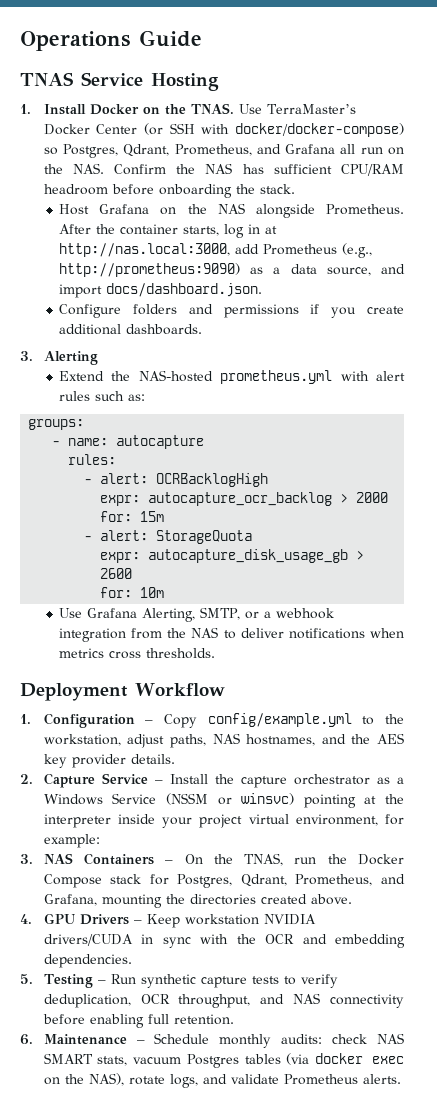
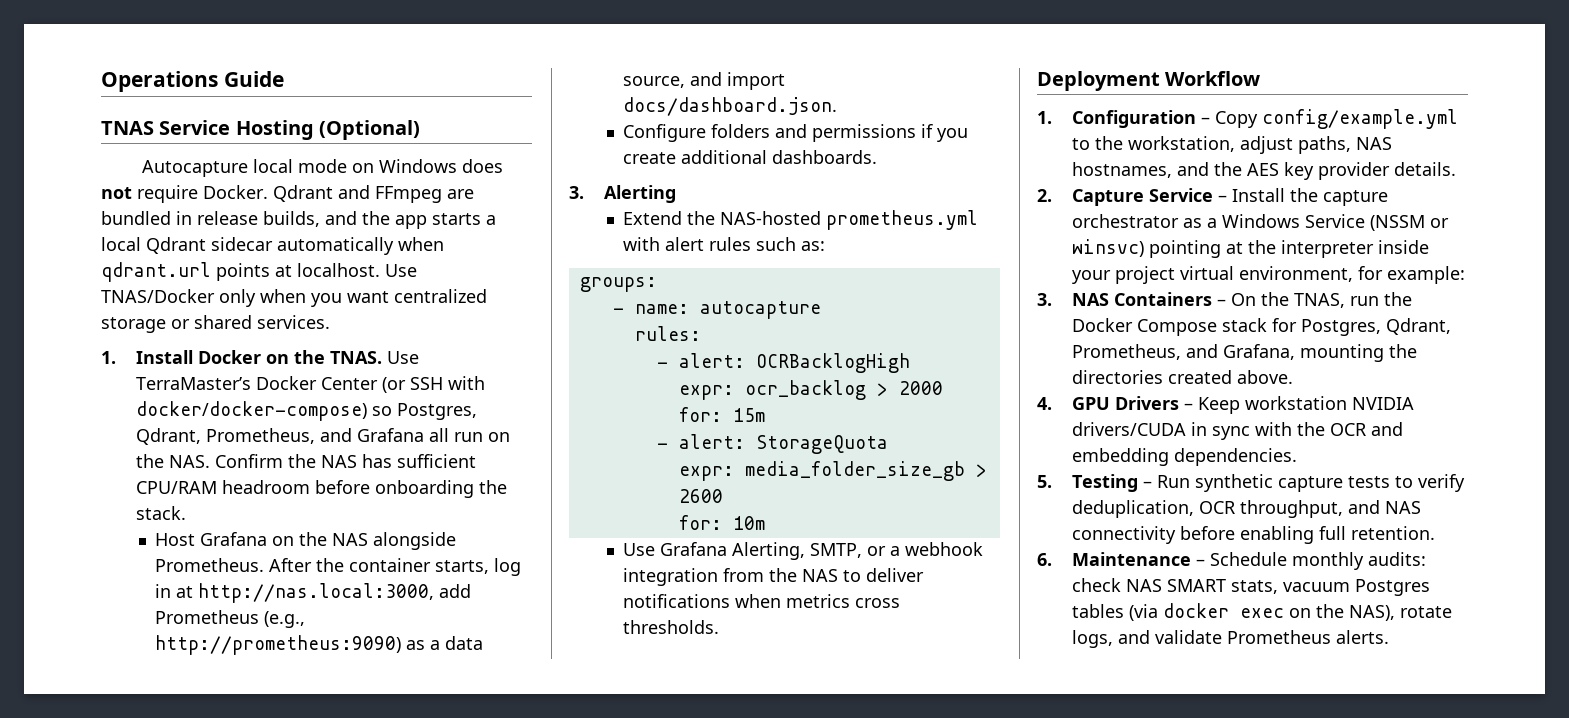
- TNAS Service Hosting
+ TNAS Service Hosting (Optional)
+ Autocapture local mode on Windows does not require Docker. Qdrant and FFmpeg are bundled in release builds, and the app starts a local Qdrant sidecar automatically when qdrant.url points at localhost. Use TNAS/Docker only when you want centralized storage or shared services.
- expr: autocapture_ocr_backlog > 2000
+ expr: ocr_backlog > 2000
- expr: autocapture_disk_usage_gb > 2600
+ expr: media_folder_size_gb > 2600

